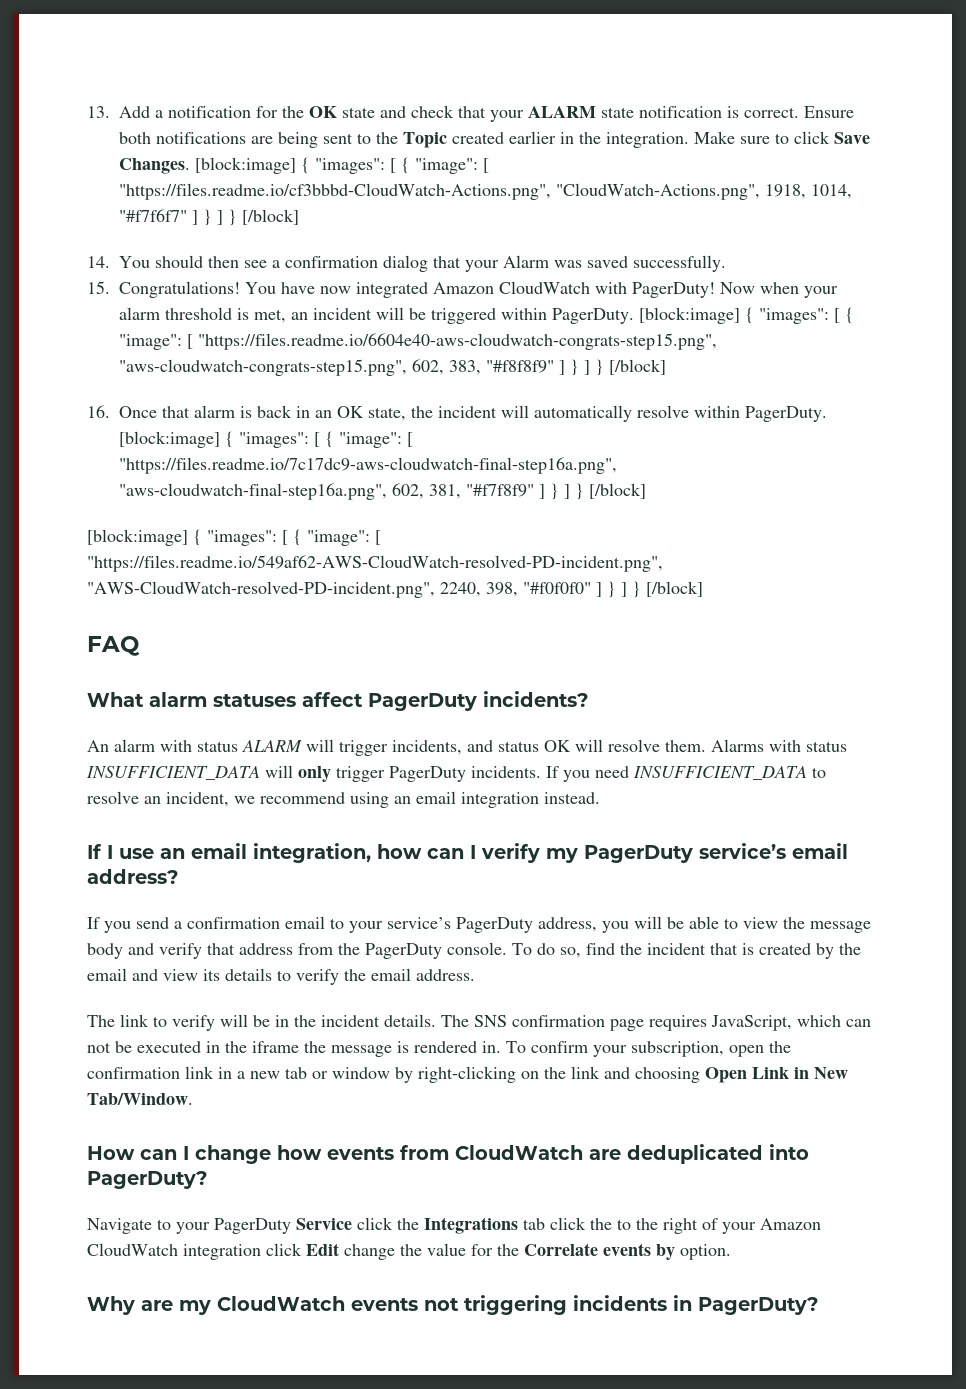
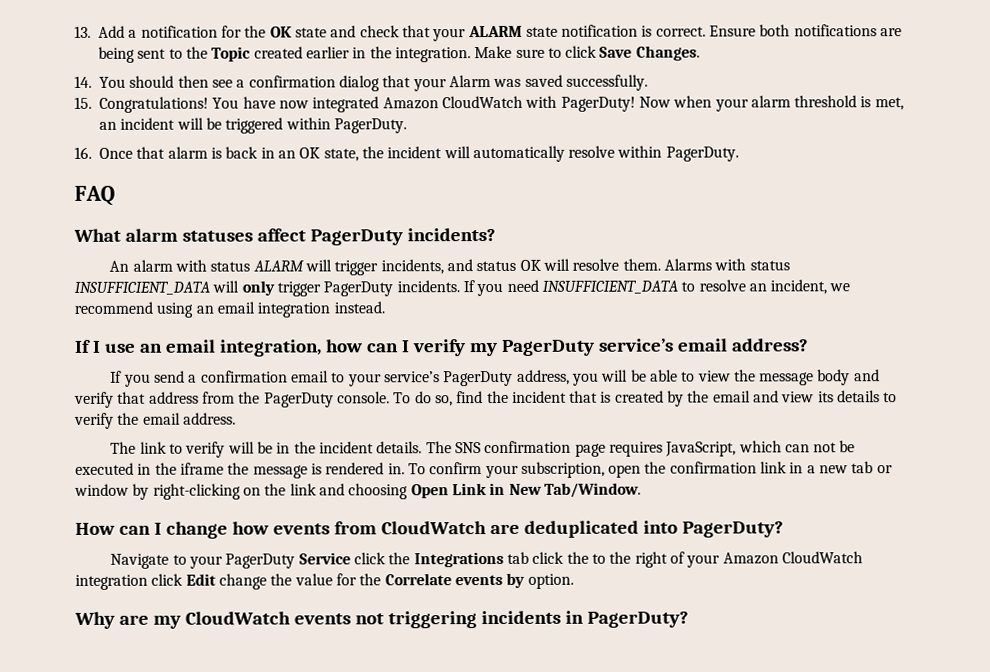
- [block:image] { "images": [ { "image": [ "https://files.readme.io/cf3bbbd-CloudWatch-Actions.png", "CloudWatch-Actions.png", 1918, 1014, "#f7f6f7" ] } ] } [/block]
- [block:image] { "images": [ { "image": [ "https://files.readme.io/6604e40-aws-cloudwatch-congrats-step15.png", "aws-cloudwatch-congrats-step15.png", 602, 383, "#f8f8f9" ] } ] } [/block]
- [block:image] { "images": [ { "image": [ "https://files.readme.io/7c17dc9-aws-cloudwatch-final-step16a.png", "aws-cloudwatch-final-step16a.png", 602, 381, "#f7f8f9" ] } ] } [/block]
- [block:image] { "images": [ { "image": [ "https://files.readme.io/549af62-AWS-CloudWatch-resolved-PD-incident.png", "AWS-CloudWatch-resolved-PD-incident.png", 2240, 398, "#f0f0f0" ] } ] } [/block]

